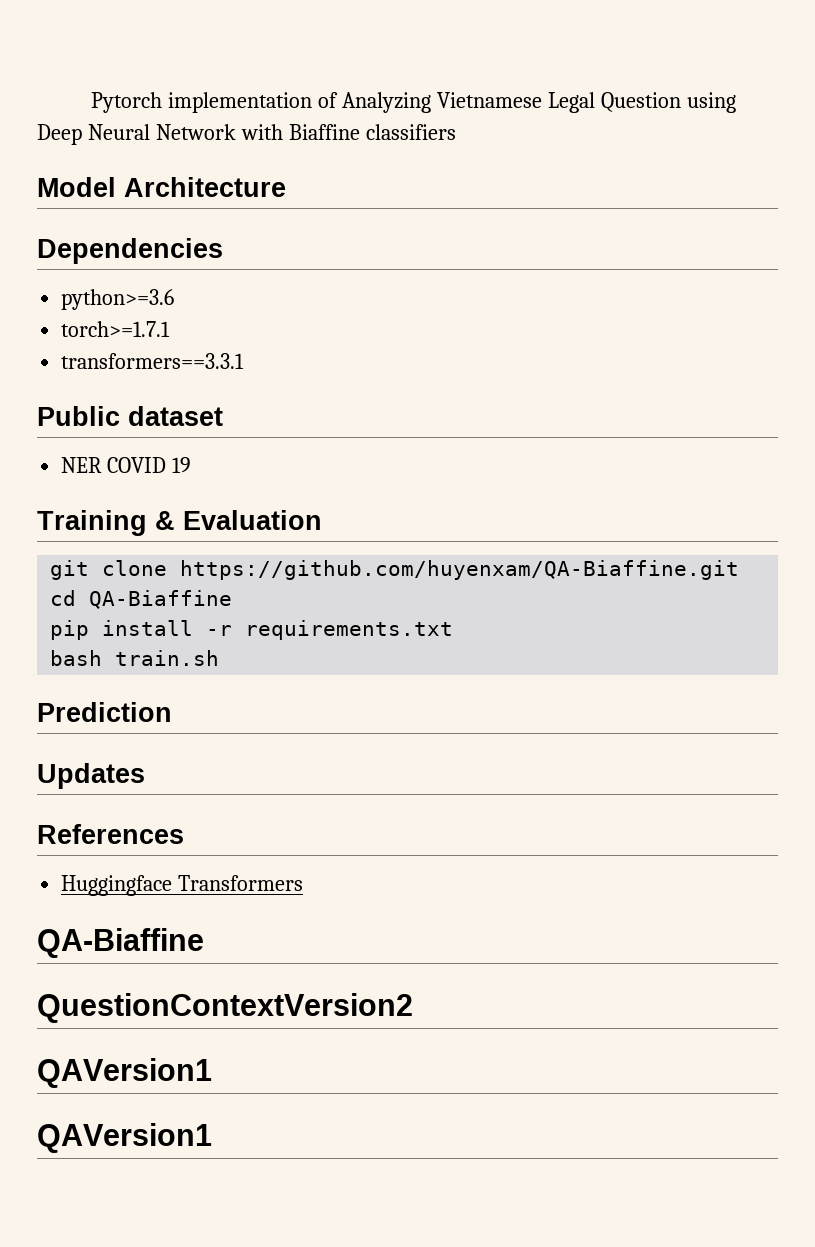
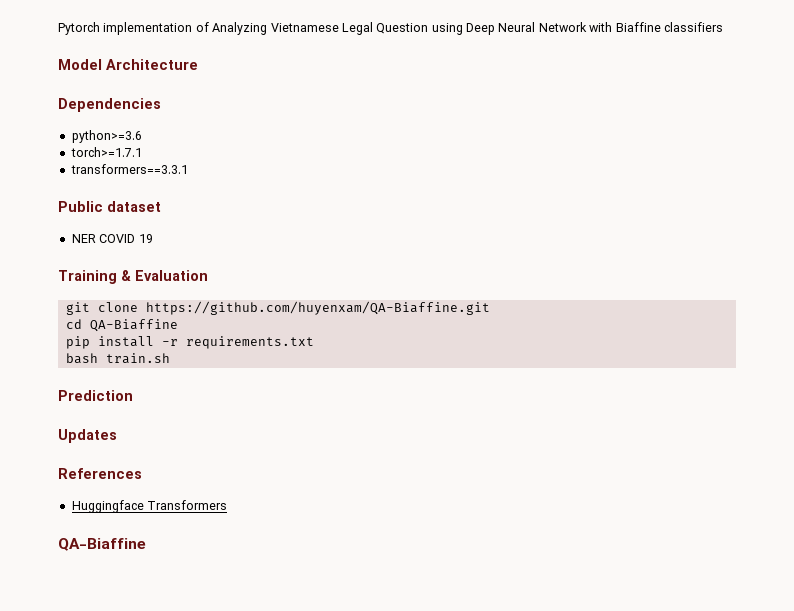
- QuestionContextVersion2
- QAVersion1
- QAVersion1

